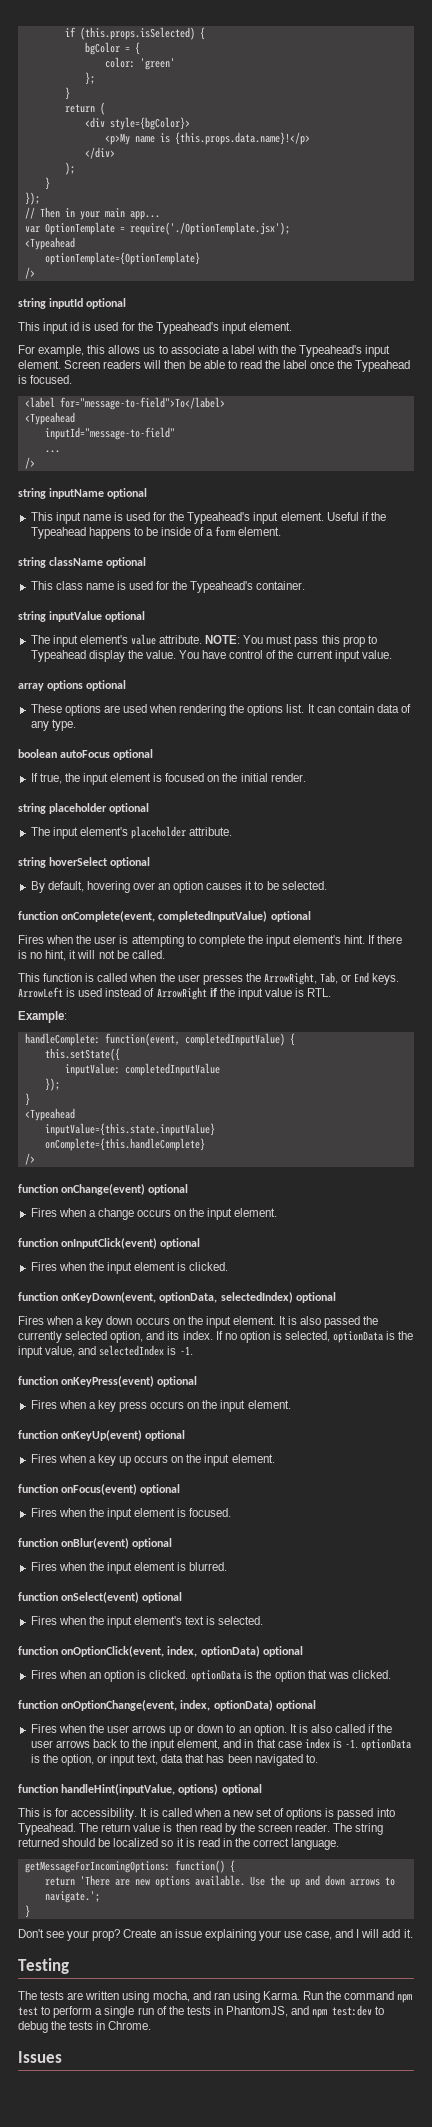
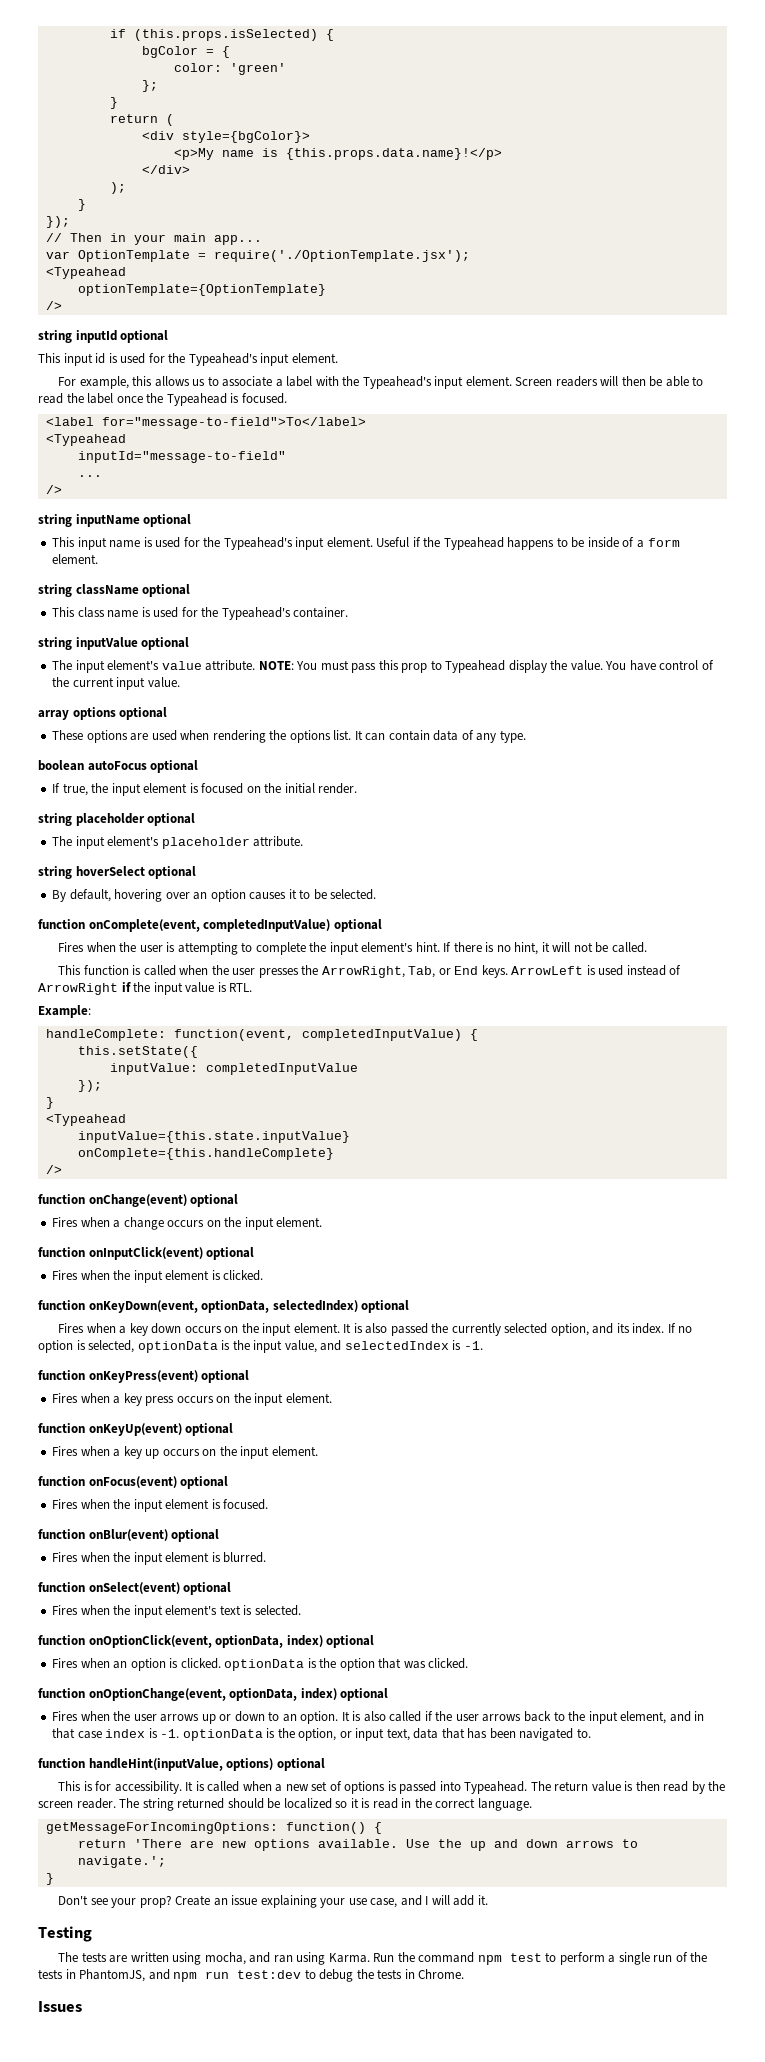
- function onOptionClick(event, index, optionData) optional
+ function onOptionClick(event, optionData, index) optional
- function onOptionChange(event, index, optionData) optional
+ function onOptionChange(event, optionData, index) optional
- Run the command npm test to perform a single run of the tests in PhantomJS, and npm test:dev to debug the tests in Chrome.
+ Run the command npm test to perform a single run of the tests in PhantomJS, and npm run test:dev to debug the tests in Chrome.

